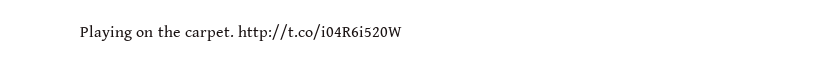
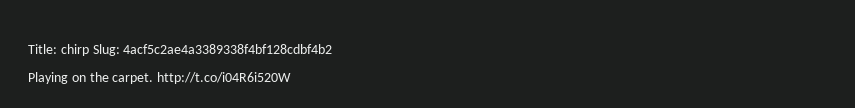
+ Title: chirp Slug: 4acf5c2ae4a3389338f4bf128cdbf4b2

